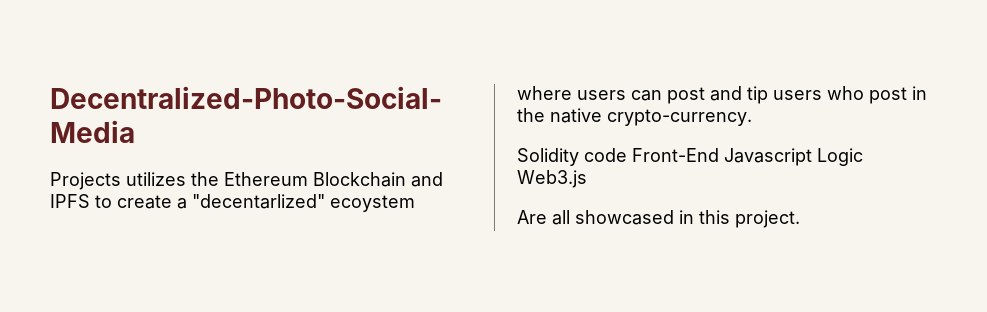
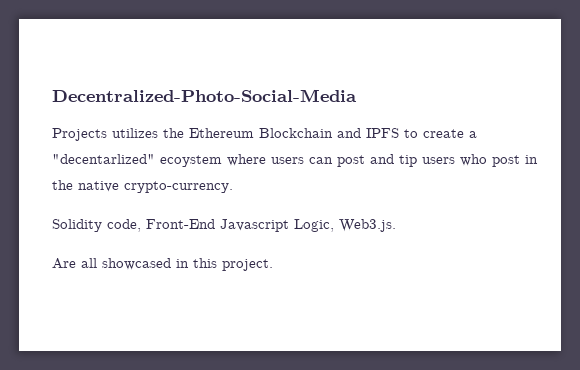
- Solidity code Front-End Javascript Logic Web3.js
+ Solidity code, Front-End Javascript Logic, Web3.js.

